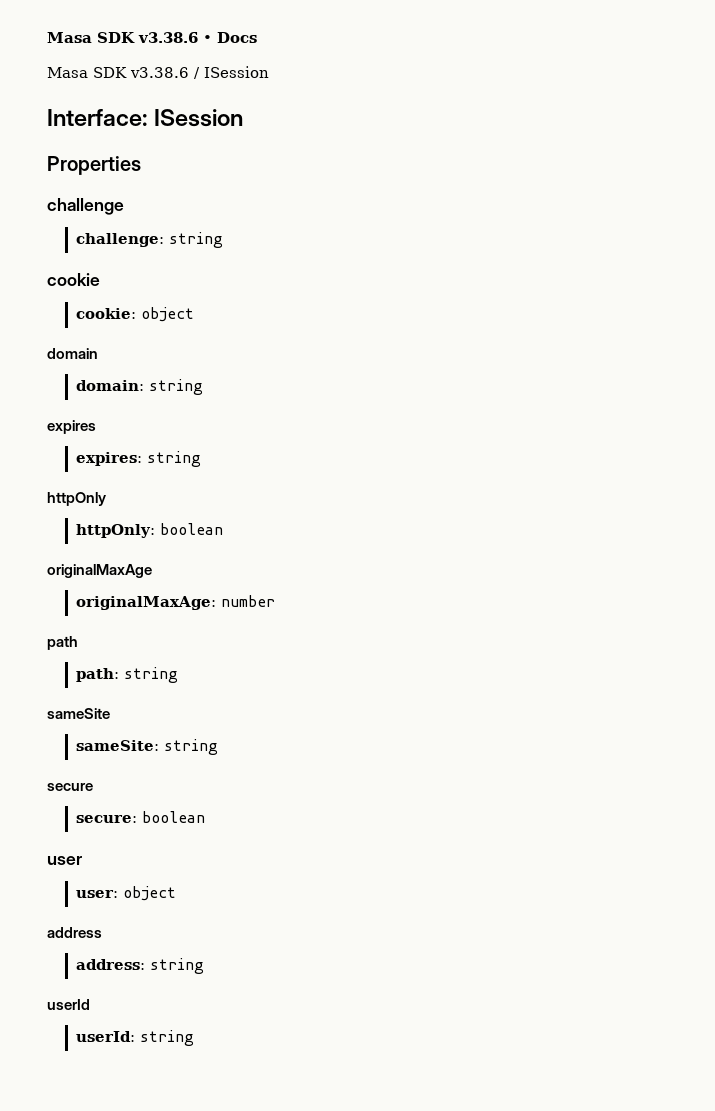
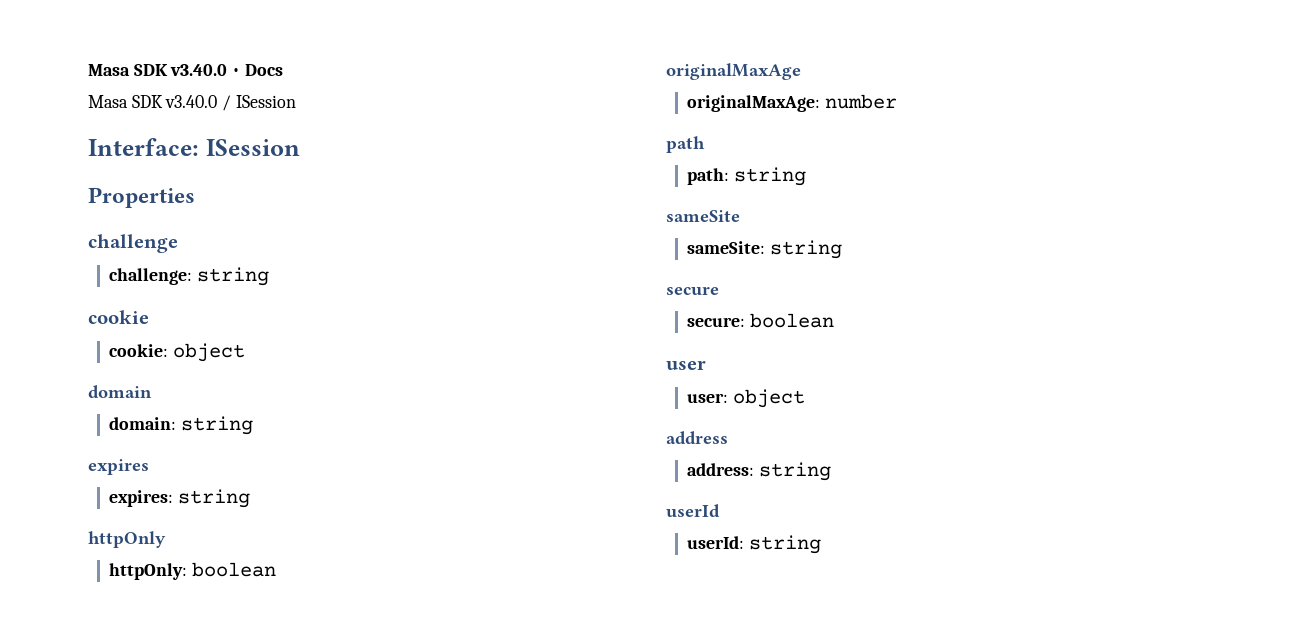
- Masa SDK v3.38.6 • Docs
+ Masa SDK v3.40.0 • Docs
- Masa SDK v3.38.6 / ISession
+ Masa SDK v3.40.0 / ISession

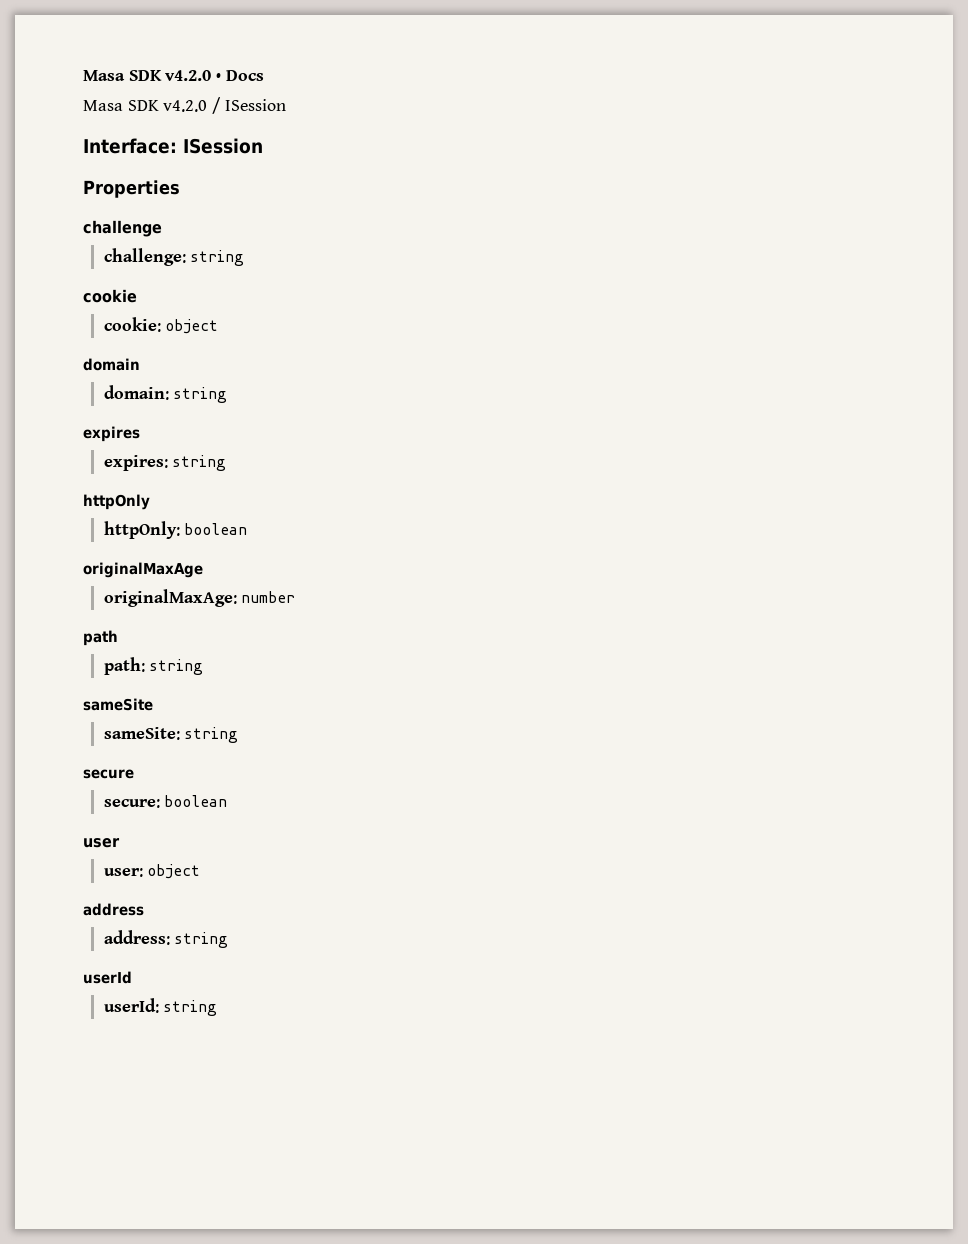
- Masa SDK v3.40.0 • Docs
+ Masa SDK v4.2.0 • Docs
- Masa SDK v3.40.0 / ISession
+ Masa SDK v4.2.0 / ISession

